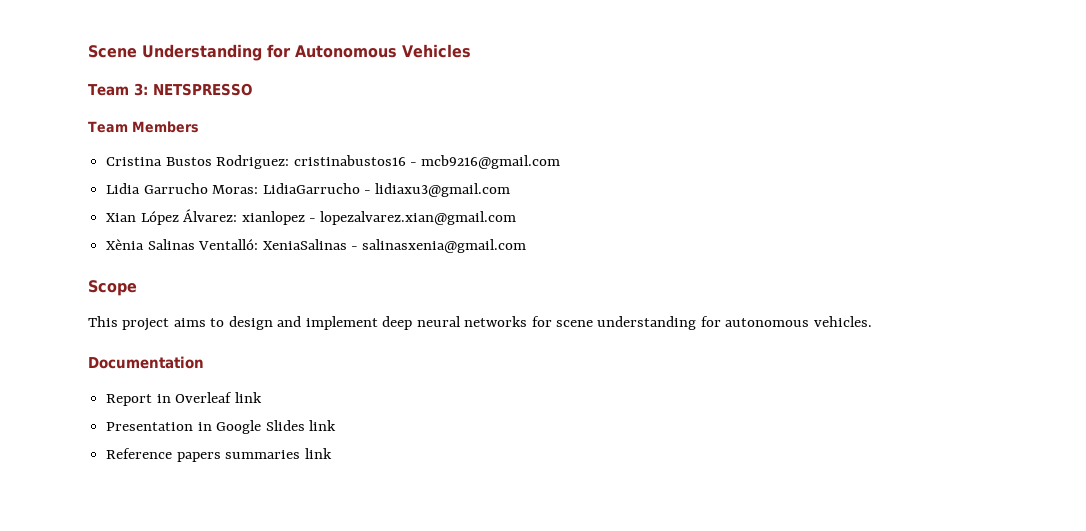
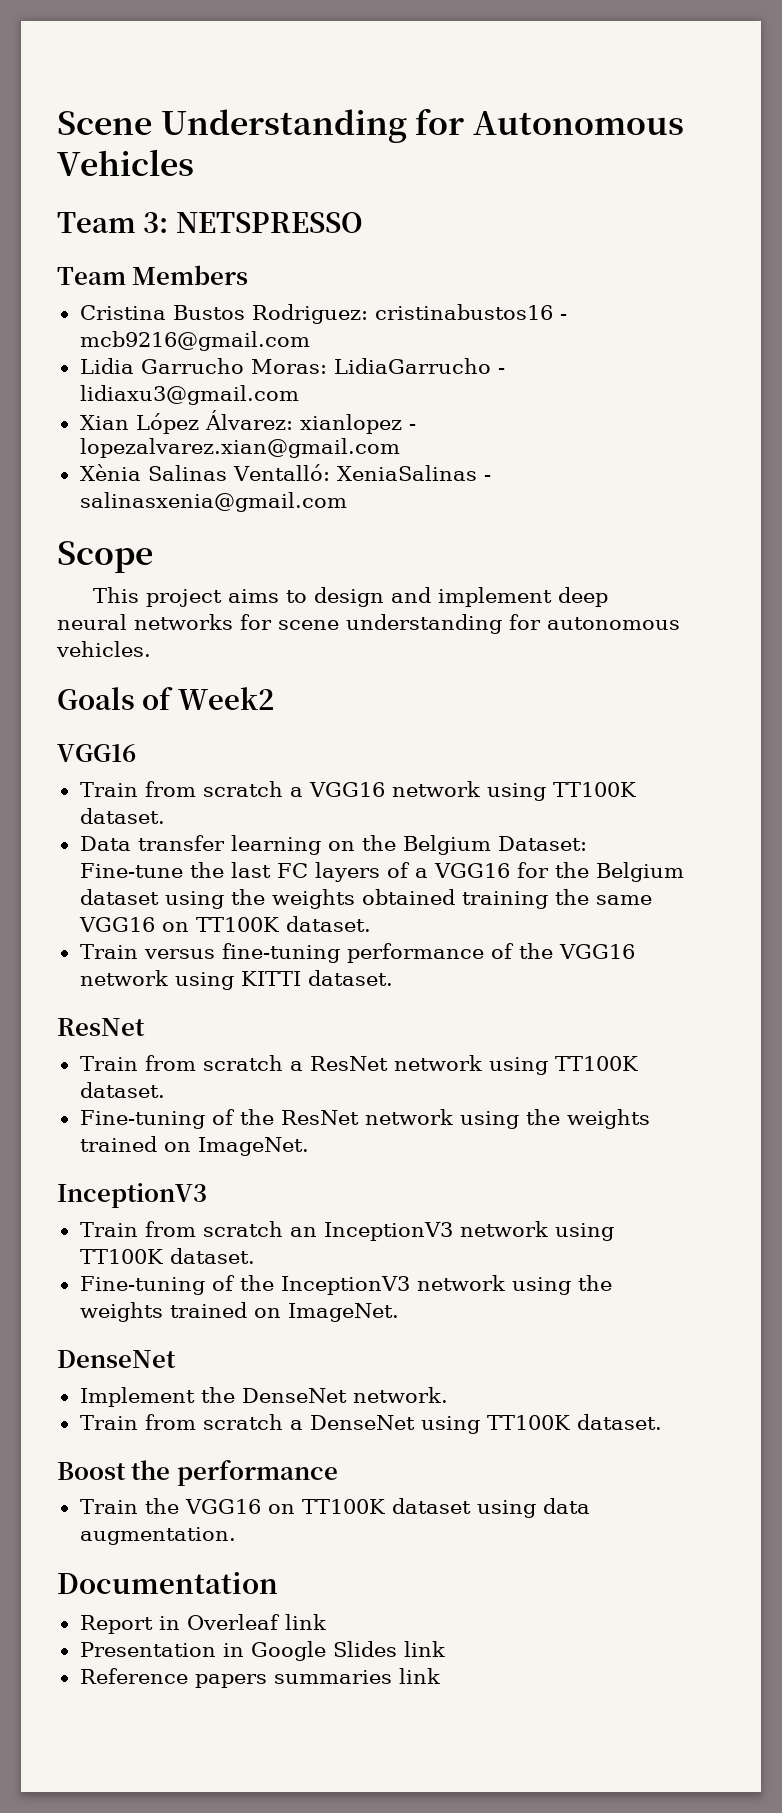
+ Goals of Week2
+ VGG16
+ Train from scratch a VGG16 network using TT100K dataset.
+ Data transfer learning on the Belgium Dataset: Fine-tune the last FC layers of a VGG16 for the Belgium dataset using the weights obtained training the same VGG16 on TT100K dataset.
+ Train versus fine-tuning performance of the VGG16 network using KITTI dataset.
+ ResNet
+ Train from scratch a ResNet network using TT100K dataset.
+ Fine-tuning of the ResNet network using the weights trained on ImageNet.
+ InceptionV3
+ Train from scratch an InceptionV3 network using TT100K dataset.
+ Fine-tuning of the InceptionV3 network using the weights trained on ImageNet.
+ DenseNet
+ Implement the DenseNet network.
+ Train from scratch a DenseNet using TT100K dataset.
+ Boost the performance
+ Train the VGG16 on TT100K dataset using data augmentation.

